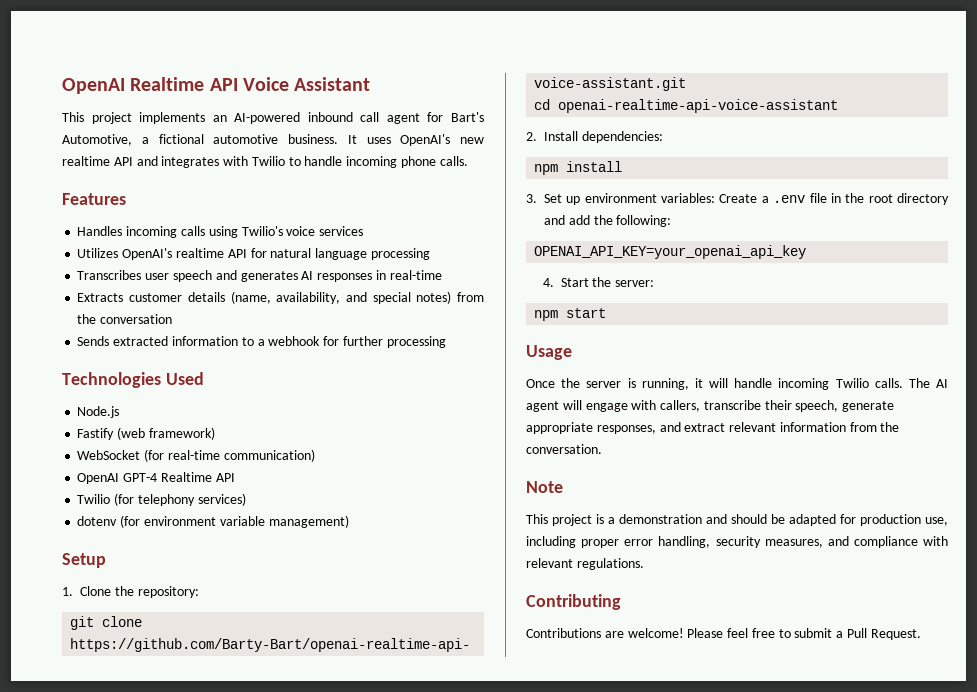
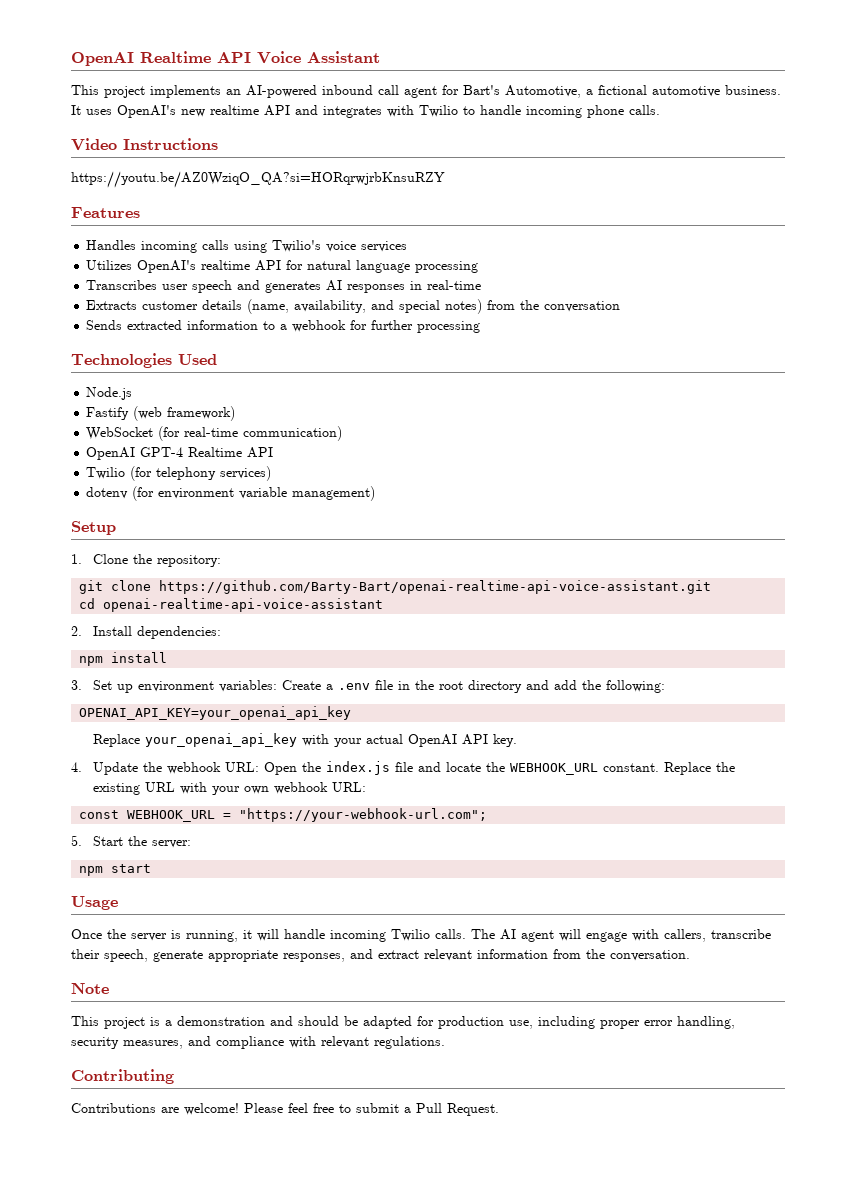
+ Video Instructions
+ https://youtu.be/AZ0WziqO_QA?si=HORqrwjrbKnsuRZY
- 4. Start the server:
+ Replace your_openai_api_key with your actual OpenAI API key.
+ 4. Update the webhook URL: Open the index.js file and locate the WEBHOOK_URL constant. Replace the existing URL with your own webhook URL:
+ const WEBHOOK_URL = "https://your-webhook-url.com";
+ 5. Start the server:

